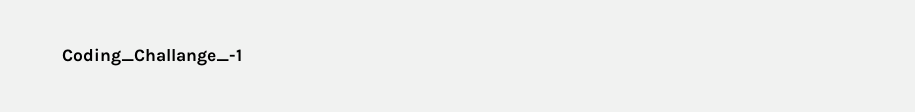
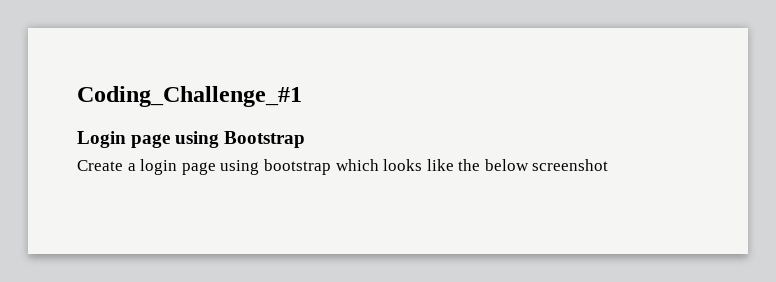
- Coding_Challange_-1
+ Coding_Challenge_#1
+ Login page using Bootstrap
+ Create a login page using bootstrap which looks like the below screenshot

